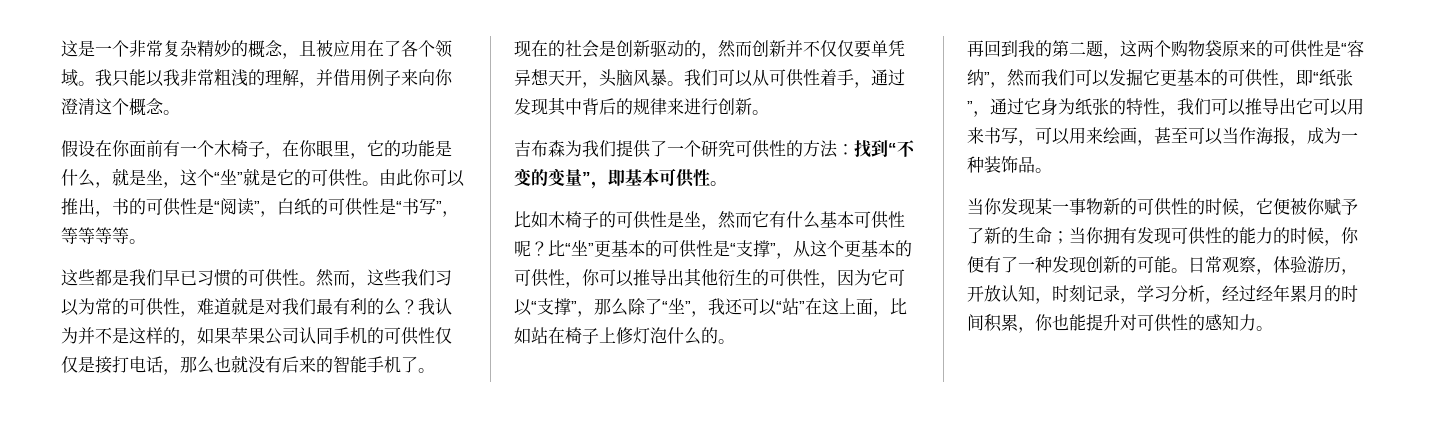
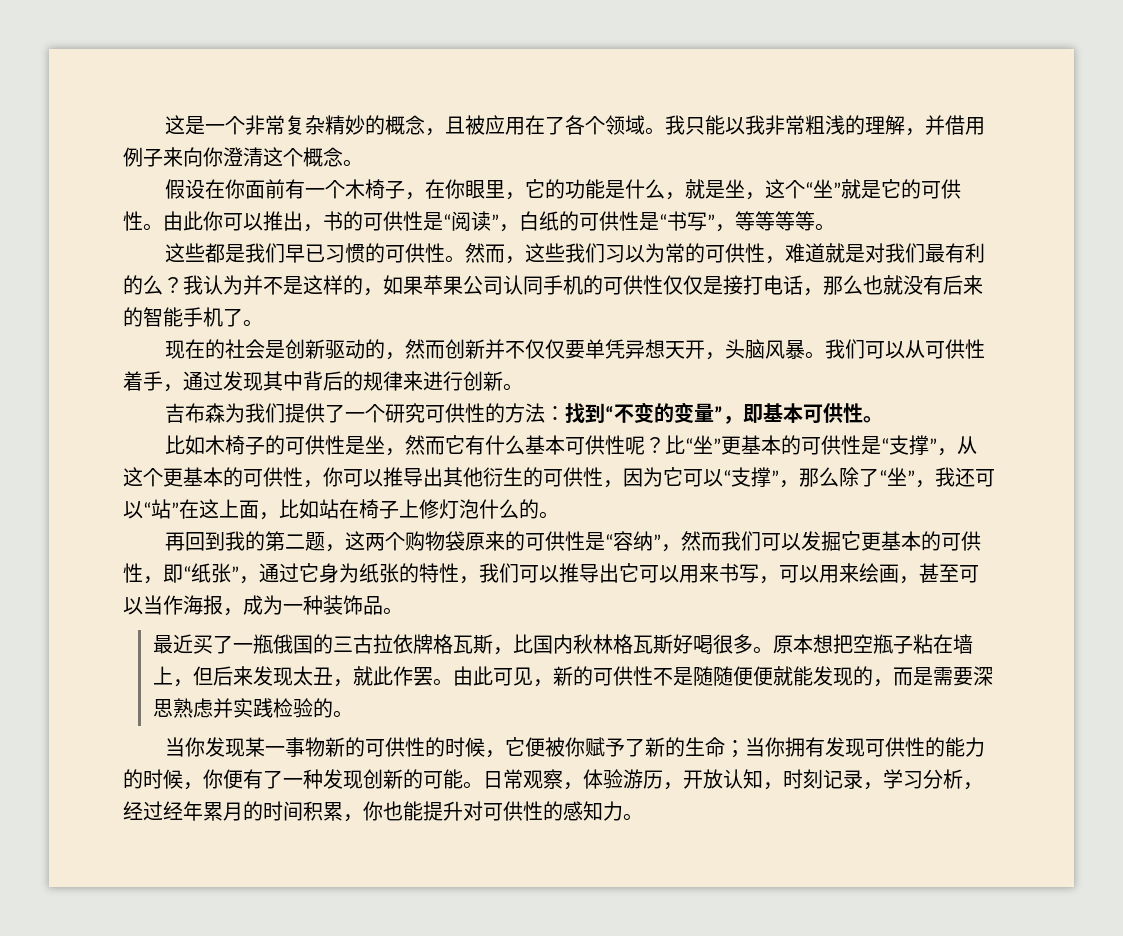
+ 最近买了一瓶俄国的三古拉依牌格瓦斯，比国内秋林格瓦斯好喝很多。原本想把空瓶子粘在墙上，但后来发现太丑，就此作罢。由此可见，新的可供性不是随随便便就能发现的，而是需要深思熟虑并实践检验的。

